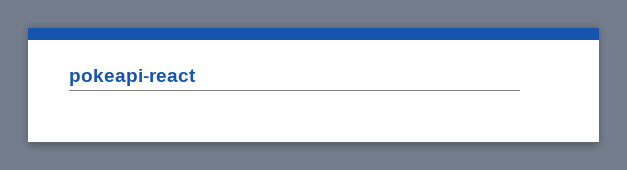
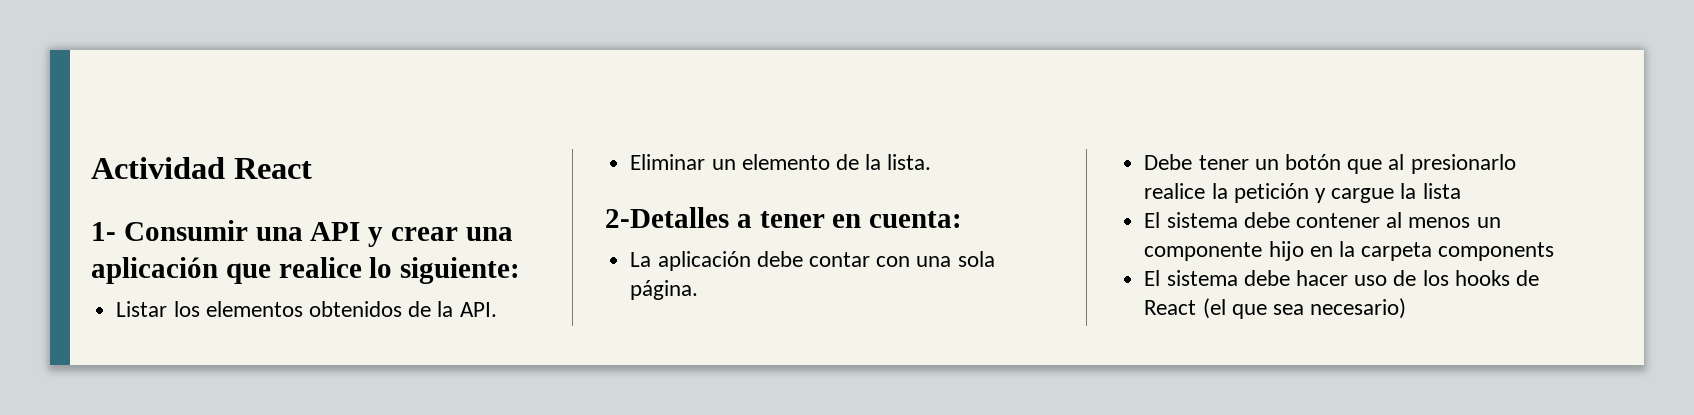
- pokeapi-react
+ Actividad React
+ 1- Consumir una API y crear una aplicación que realice lo siguiente:
+ Listar los elementos obtenidos de la API.
+ Eliminar un elemento de la lista.
+ 2-Detalles a tener en cuenta:
+ La aplicación debe contar con una sola página.
+ Debe tener un botón que al presionarlo realice la petición y cargue la lista
+ El sistema debe contener al menos un componente hijo en la carpeta components
+ El sistema debe hacer uso de los hooks de React (el que sea necesario)

